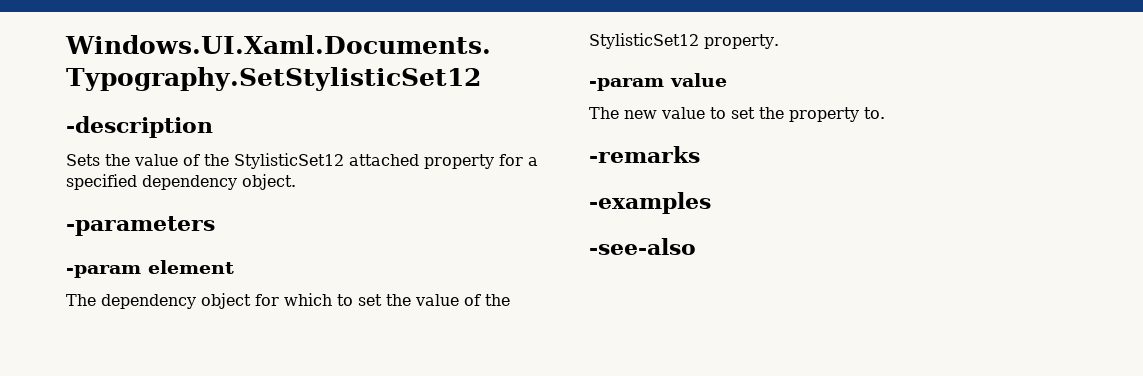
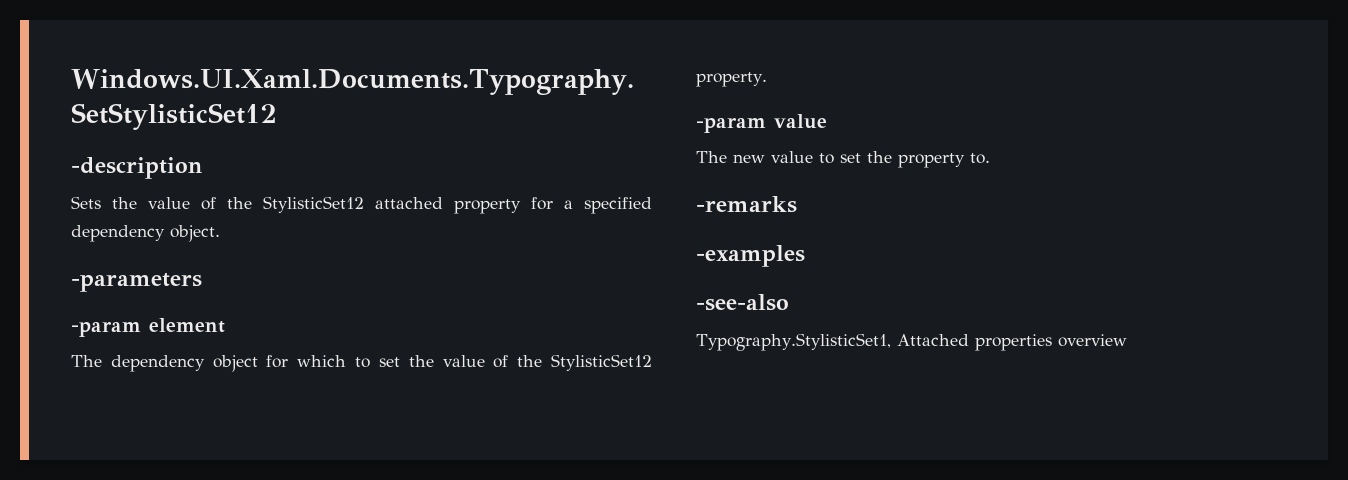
+ Typography.StylisticSet1, Attached properties overview

